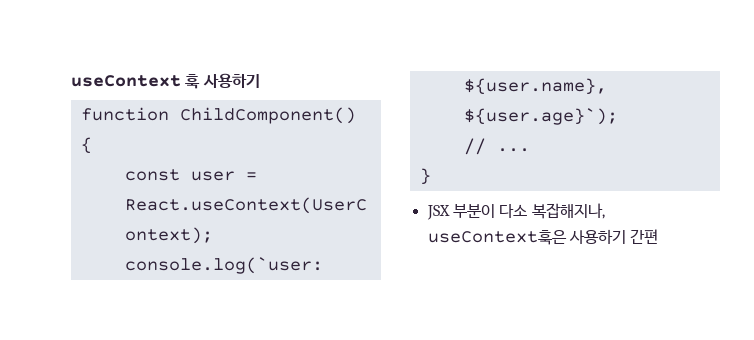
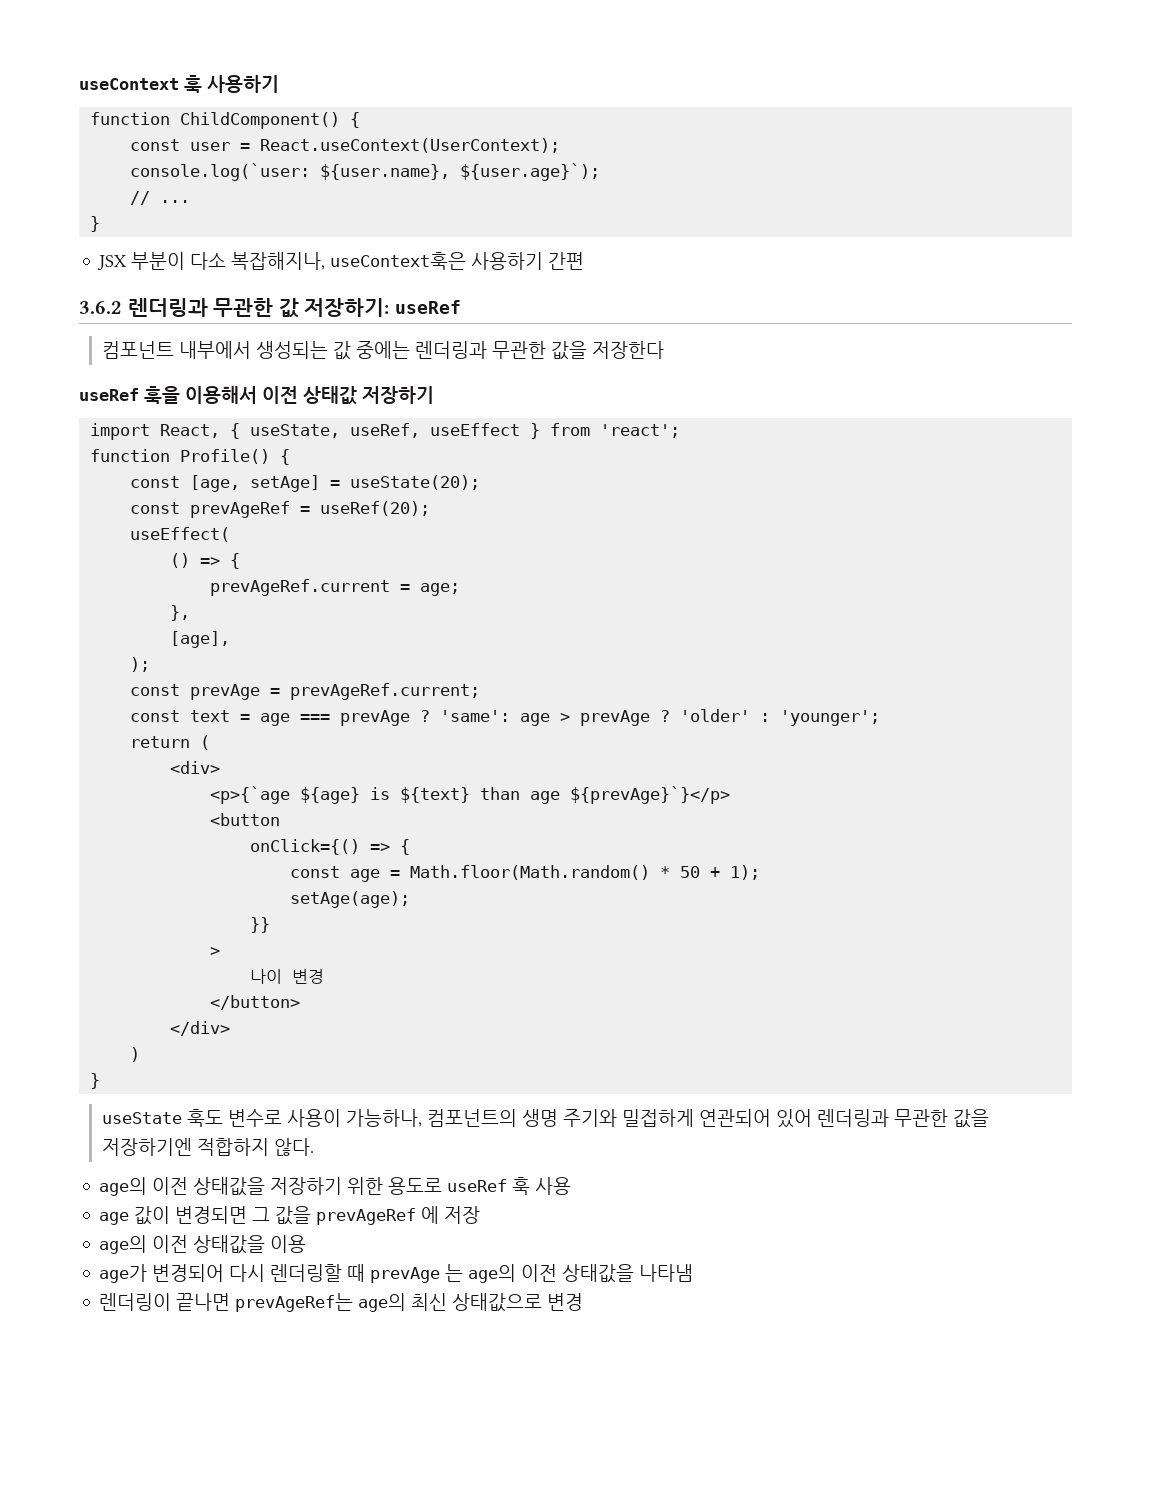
+ 3.6.2 렌더링과 무관한 값 저장하기: useRef
+ 컴포넌트 내부에서 생성되는 값 중에는 렌더링과 무관한 값을 저장한다
+ useRef 훅을 이용해서 이전 상태값 저장하기
+ import React, { useState, useRef, useEffect } from 'react';
+ function Profile() {
+ const [age, setAge] = useState(20);
+ const prevAgeRef = useRef(20);
+ useEffect(
+ () => {
+ prevAgeRef.current = age;
+ },
+ [age],
+ );
+ const prevAge = prevAgeRef.current;
+ const text = age === prevAge ? 'same': age > prevAge ? 'older' : 'younger';
+ return (
+ <div>
+ <p>{`age ${age} is ${text} than age ${prevAge}`}</p>
+ <button
+ onClick={() => {
+ const age = Math.floor(Math.random() * 50 + 1);
+ setAge(age);
+ }}
+ >
+ 나이 변경
+ </button>
+ </div>
+ )
+ }
+ useState 훅도 변수로 사용이 가능하나, 컴포넌트의 생명 주기와 밀접하게 연관되어 있어 렌더링과 무관한 값을 저장하기엔 적합하지 않다.
+ age의 이전 상태값을 저장하기 위한 용도로 useRef 훅 사용
+ age 값이 변경되면 그 값을 prevAgeRef 에 저장
+ age의 이전 상태값을 이용
+ age가 변경되어 다시 렌더링할 때 prevAge 는 age의 이전 상태값을 나타냄
+ 렌더링이 끝나면 prevAgeRef는 age의 최신 상태값으로 변경

